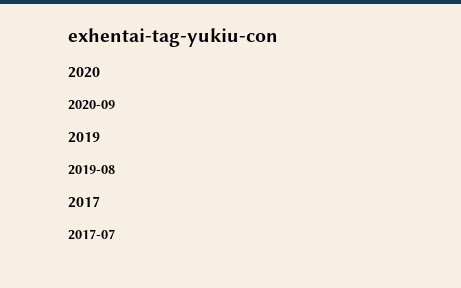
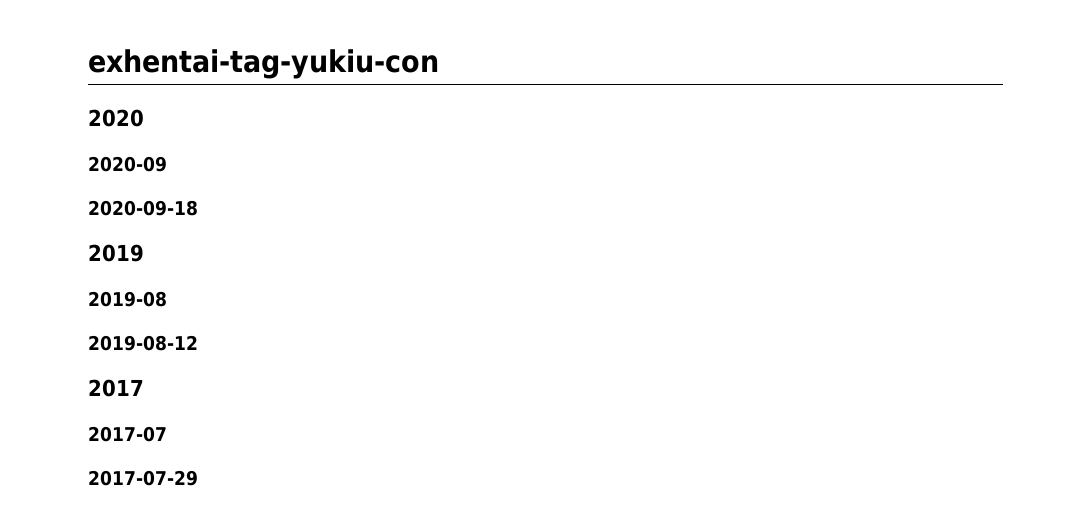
+ 2020-09-18
+ 2019-08-12
+ 2017-07-29

